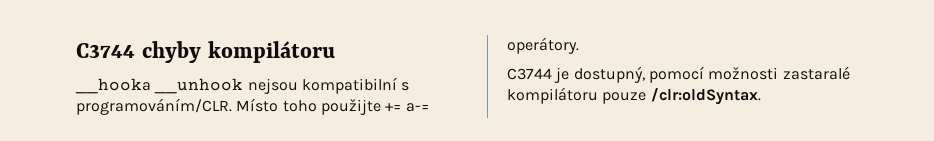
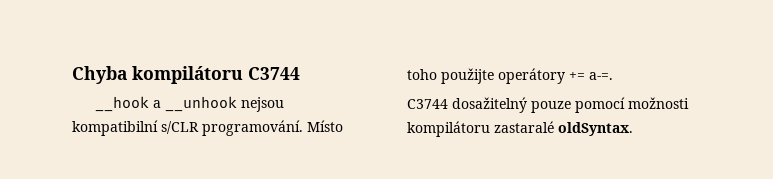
- C3744 chyby kompilátoru
- __hooka __unhook nejsou kompatibilní s programováním/CLR.
+ Chyba kompilátoru C3744
+ __hook a __unhook nejsou kompatibilní s/CLR programování.
- Místo toho použijte += a-= operátory.
- C3744 je dostupný, pomocí možnosti zastaralé kompilátoru pouze /clr:oldSyntax.
+ Místo toho použijte operátory += a-=.
+ C3744 dosažitelný pouze pomocí možnosti kompilátoru zastaralé oldSyntax.

